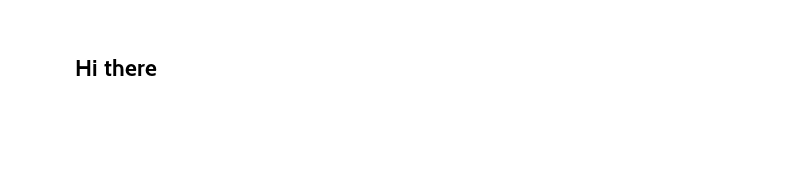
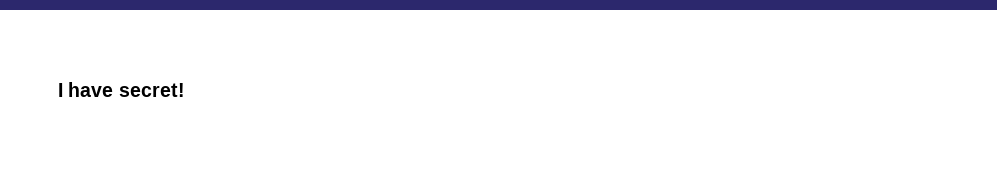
- Hi there
+ I have secret!

